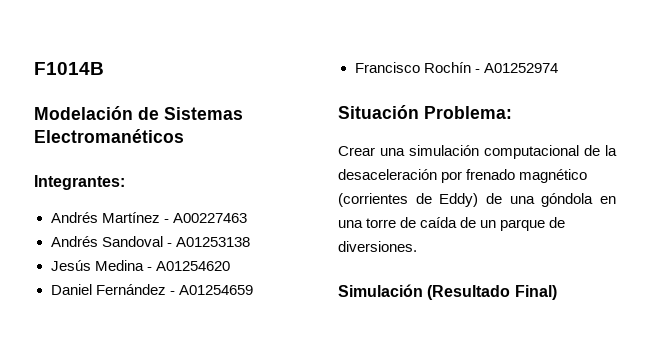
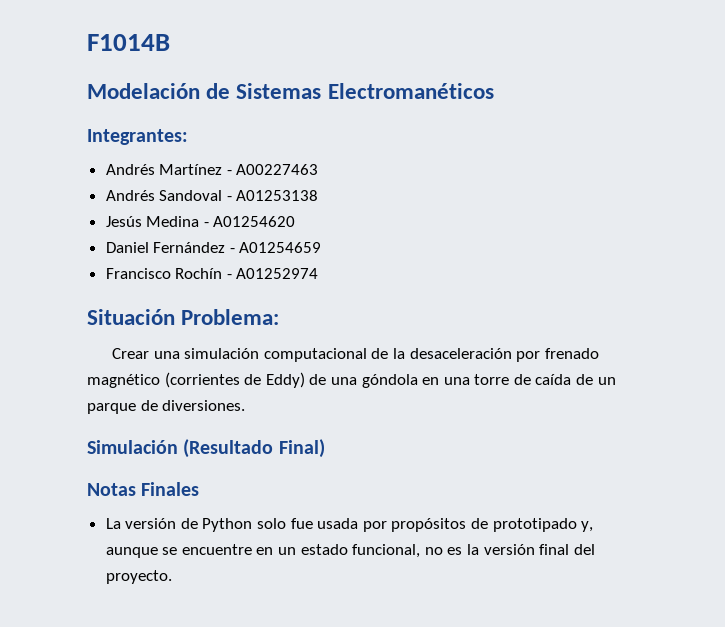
+ Notas Finales
+ La versión de Python solo fue usada por propósitos de prototipado y, aunque se encuentre en un estado funcional, no es la versión final del proyecto.

